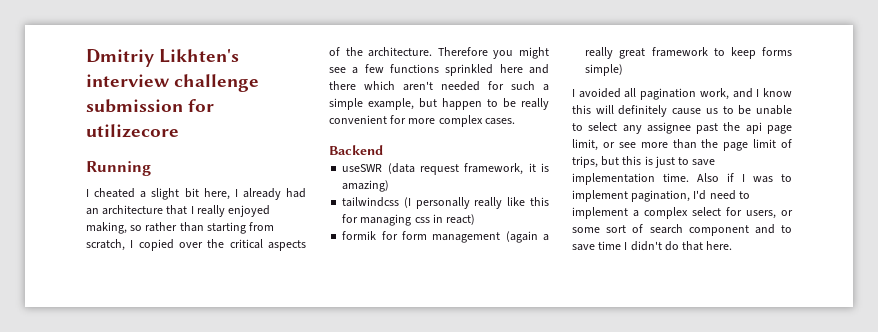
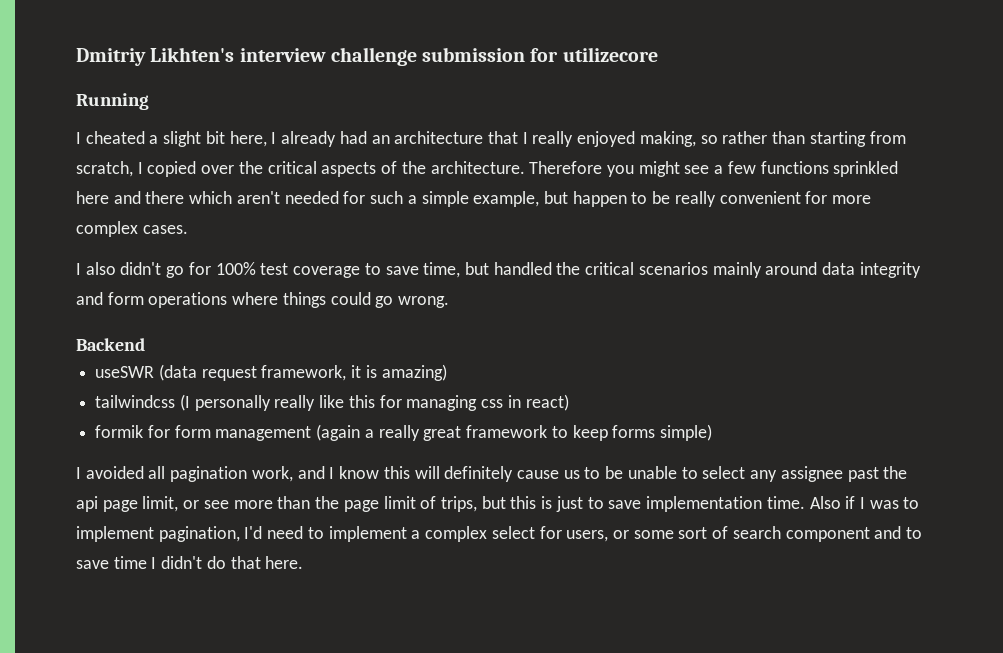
+ I also didn't go for 100% test coverage to save time, but handled the critical scenarios mainly around data integrity and form operations where things could go wrong.

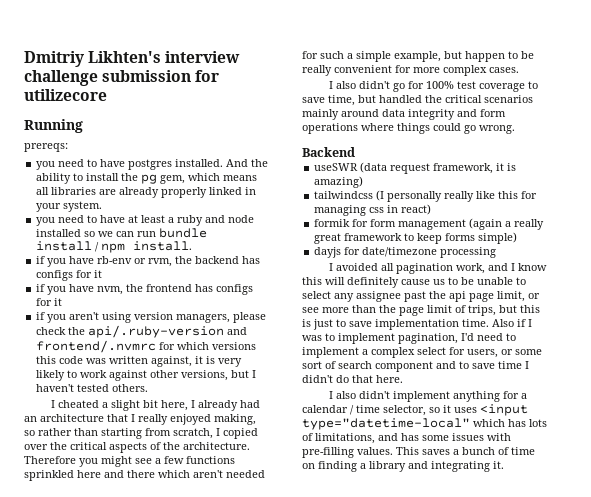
+ prereqs:
+ you need to have postgres installed. And the ability to install the pg gem, which means all libraries are already properly linked in your system.
+ you need to have at least a ruby and node installed so we can run bundle install / npm install.
+ if you have rb-env or rvm, the backend has configs for it
+ if you have nvm, the frontend has configs for it
+ if you aren't using version managers, please check the api/.ruby-version and frontend/.nvmrc for which versions this code was written against, it is very likely to work against other versions, but I haven't tested others.
+ dayjs for date/timezone processing
+ I also didn't implement anything for a calendar / time selector, so it uses <input type="datetime-local" which has lots of limitations, and has some issues with pre-filling values. This saves a bunch of time on finding a library and integrating it.

